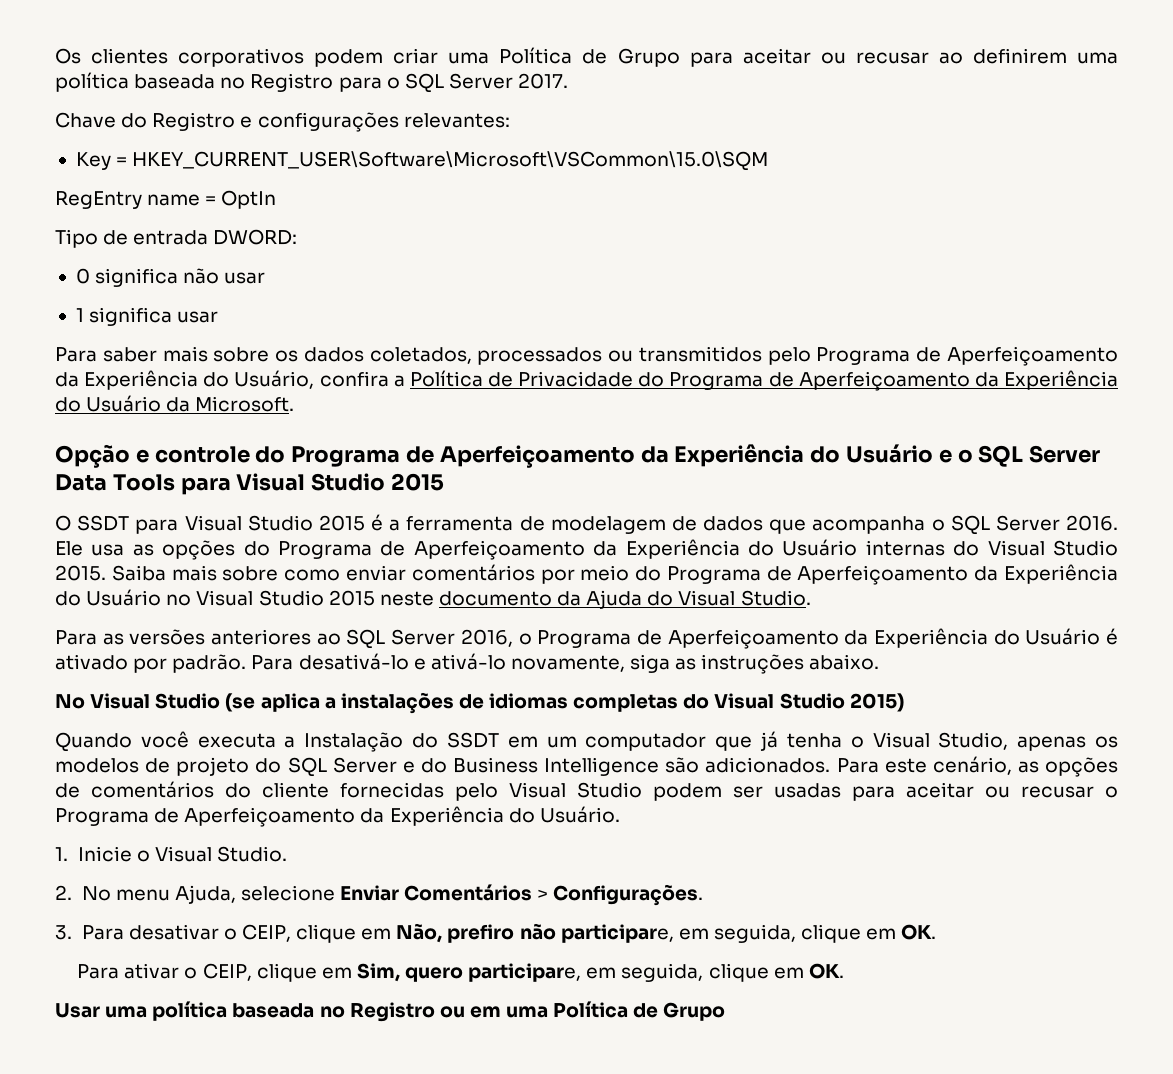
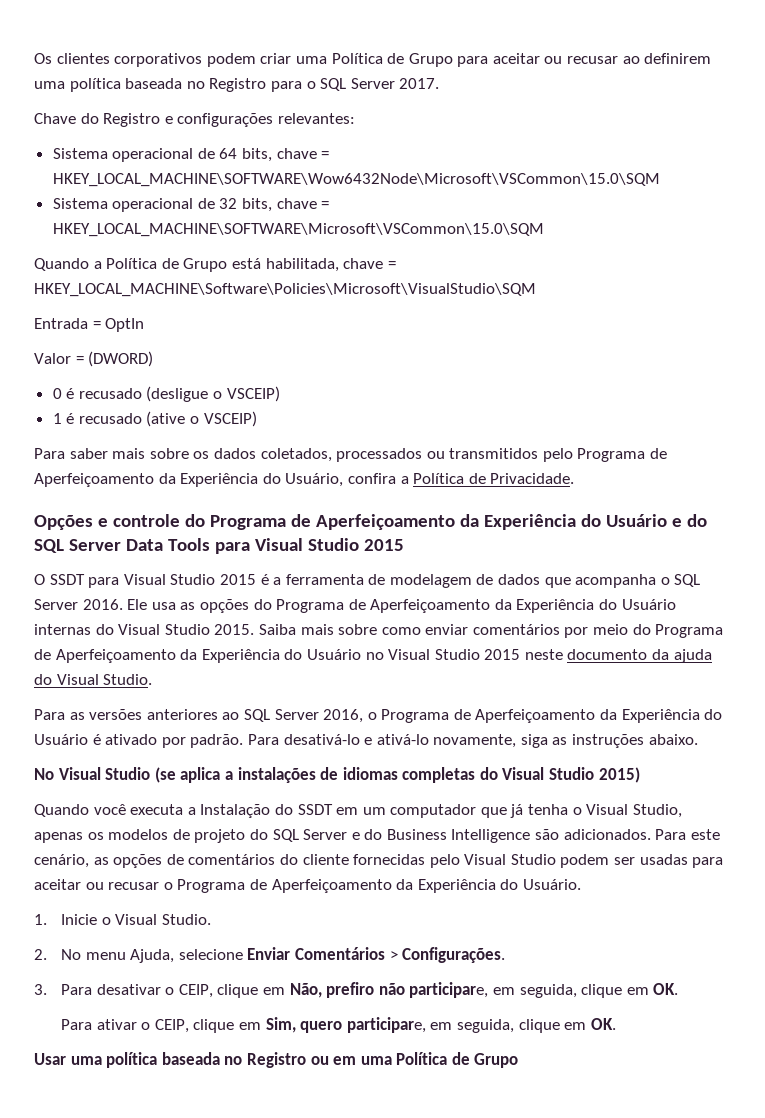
- Key = HKEY_CURRENT_USER\Software\Microsoft\VSCommon\15.0\SQM
- RegEntry name = OptIn
- Tipo de entrada DWORD:
- 0 significa não usar
- 1 significa usar
+ Sistema operacional de 64 bits, chave = HKEY_LOCAL_MACHINE\SOFTWARE\Wow6432Node\Microsoft\VSCommon\15.0\SQM
+ Sistema operacional de 32 bits, chave = HKEY_LOCAL_MACHINE\SOFTWARE\Microsoft\VSCommon\15.0\SQM
+ Quando a Política de Grupo está habilitada, chave = HKEY_LOCAL_MACHINE\Software\Policies\Microsoft\VisualStudio\SQM
+ Entrada = OptIn
+ Valor = (DWORD)
+ 0 é recusado (desligue o VSCEIP)
+ 1 é recusado (ative o VSCEIP)
- Para saber mais sobre os dados coletados, processados ou transmitidos pelo Programa de Aperfeiçoamento da Experiência do Usuário, confira a Política de Privacidade do Programa de Aperfeiçoamento da Experiência do Usuário da Microsoft.
- Opção e controle do Programa de Aperfeiçoamento da Experiência do Usuário e o SQL Server Data Tools para Visual Studio 2015
+ Para saber mais sobre os dados coletados, processados ou transmitidos pelo Programa de Aperfeiçoamento da Experiência do Usuário, confira a Política de Privacidade.
+ Opções e controle do Programa de Aperfeiçoamento da Experiência do Usuário e do SQL Server Data Tools para Visual Studio 2015
- Saiba mais sobre como enviar comentários por meio do Programa de Aperfeiçoamento da Experiência do Usuário no Visual Studio 2015 neste documento da Ajuda do Visual Studio.
+ Saiba mais sobre como enviar comentários por meio do Programa de Aperfeiçoamento da Experiência do Usuário no Visual Studio 2015 neste documento da ajuda do Visual Studio.

